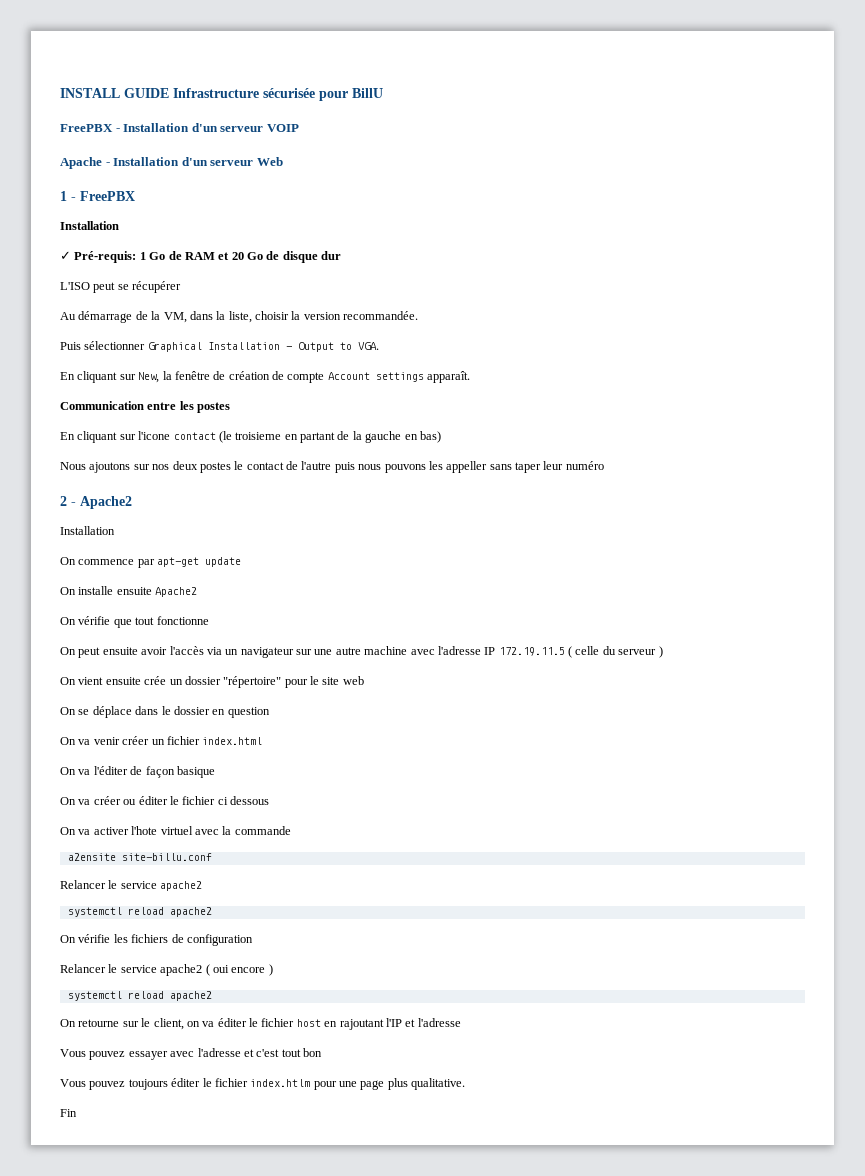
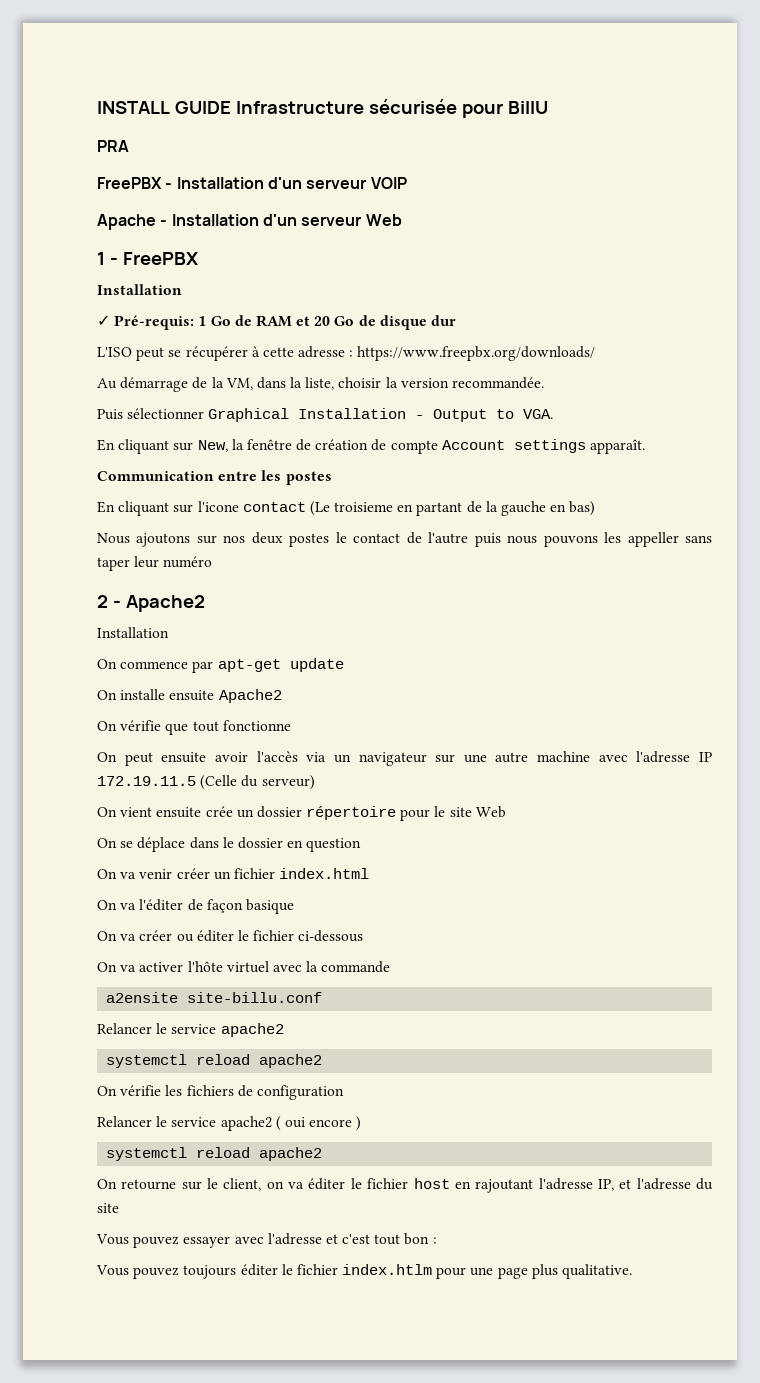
+ PRA
- L'ISO peut se récupérer
+ L'ISO peut se récupérer à cette adresse : https://www.freepbx.org/downloads/
- En cliquant sur l'icone contact (le troisieme en partant de la gauche en bas)
+ En cliquant sur l'icone contact (Le troisieme en partant de la gauche en bas)
- On peut ensuite avoir l'accès via un navigateur sur une autre machine avec l'adresse IP 172.19.11.5 ( celle du serveur )
+ On peut ensuite avoir l'accès via un navigateur sur une autre machine avec l'adresse IP 172.19.11.5 (Celle du serveur)
- On vient ensuite crée un dossier "répertoire" pour le site web
+ On vient ensuite crée un dossier répertoire pour le site Web
- On va créer ou éditer le fichier ci dessous
+ On va créer ou éditer le fichier ci-dessous
- On va activer l'hote virtuel avec la commande
+ On va activer l'hôte virtuel avec la commande
- On retourne sur le client, on va éditer le fichier host en rajoutant l'IP et l'adresse
+ On retourne sur le client, on va éditer le fichier host en rajoutant l'adresse IP, et l'adresse du site
- Vous pouvez essayer avec l'adresse et c'est tout bon
+ Vous pouvez essayer avec l'adresse et c'est tout bon :
- Fin

